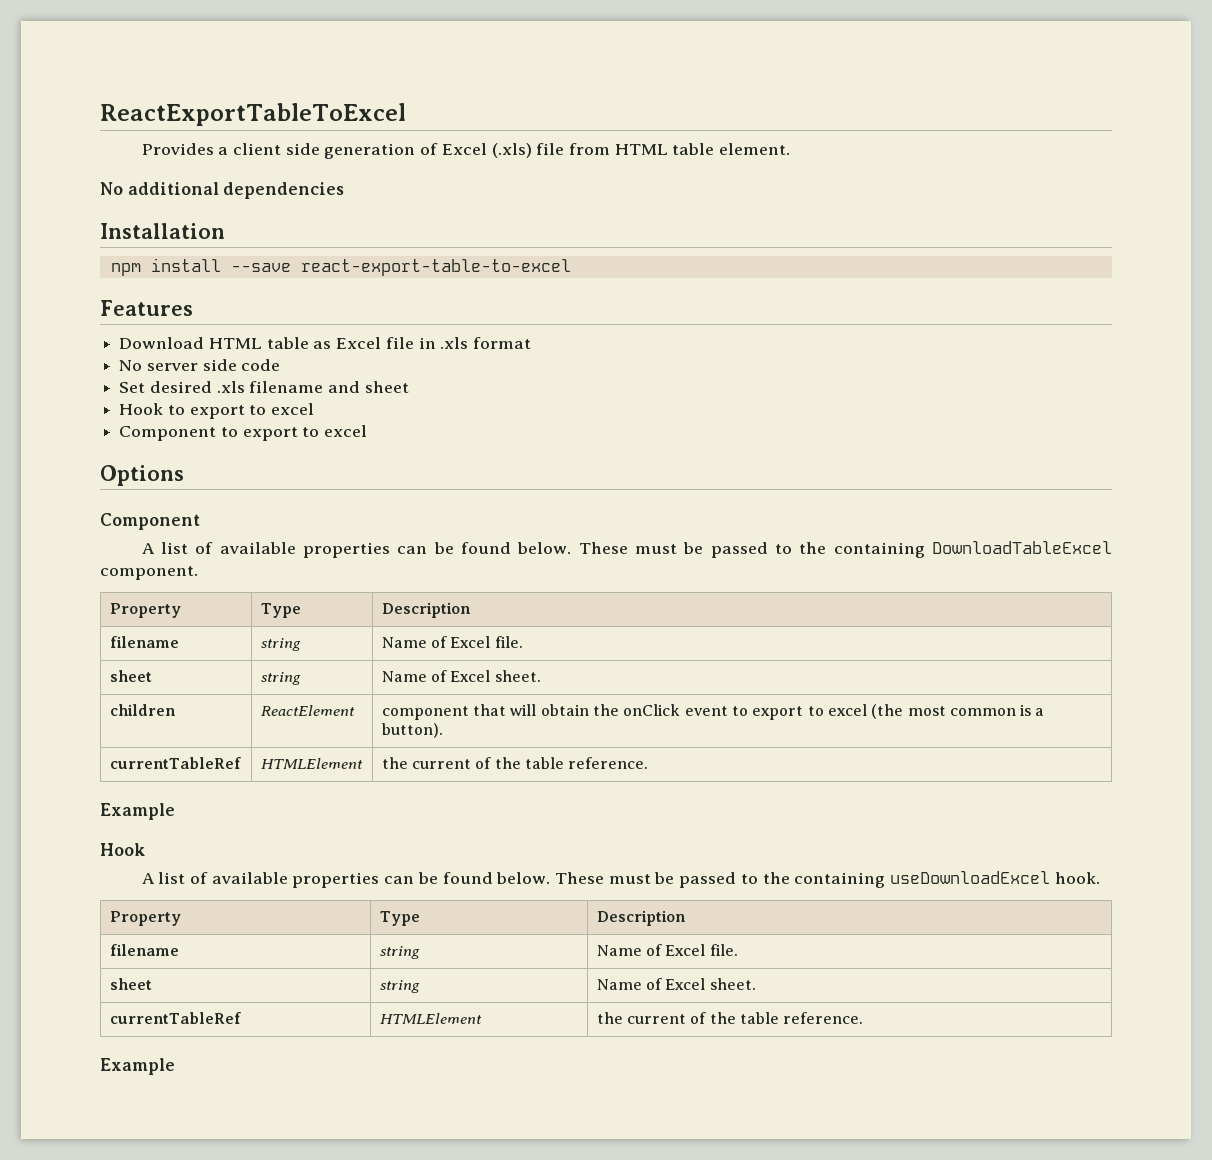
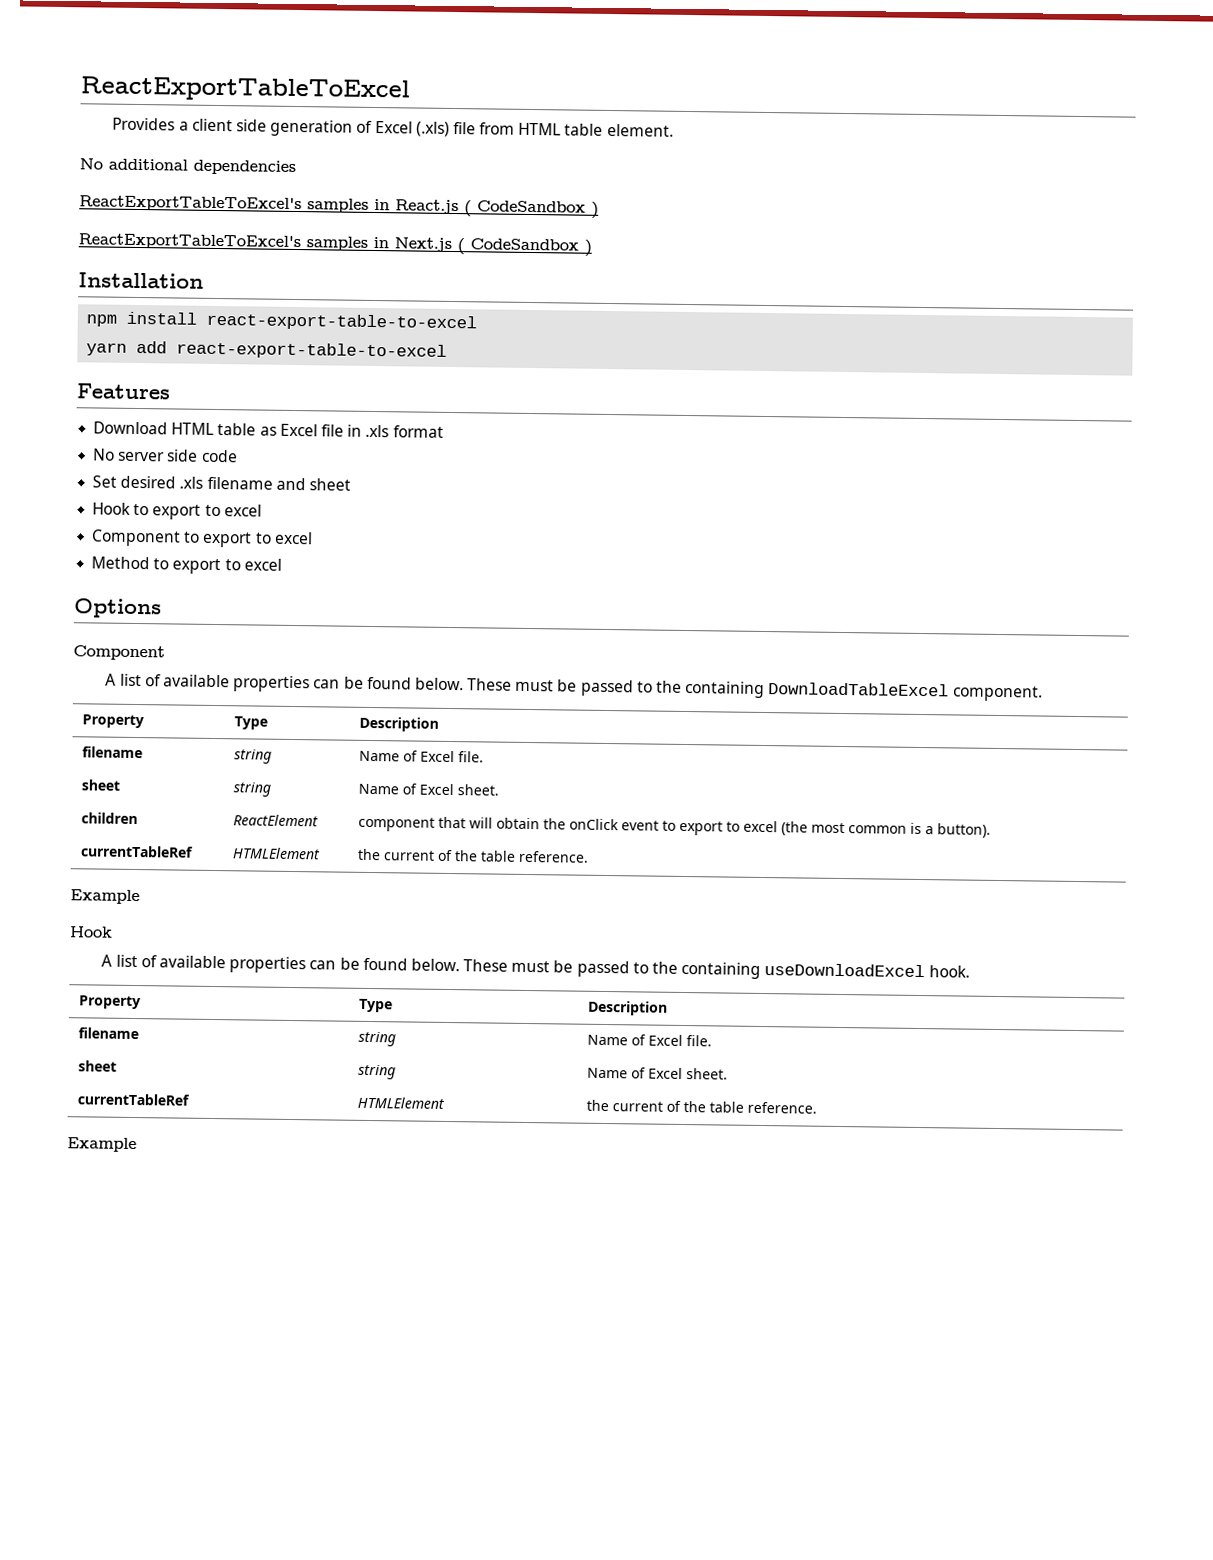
+ ReactExportTableToExcel's samples in React.js ( CodeSandbox )
+ ReactExportTableToExcel's samples in Next.js ( CodeSandbox )
- npm install --save react-export-table-to-excel
+ npm install react-export-table-to-excel
+ yarn add react-export-table-to-excel
+ Method to export to excel

